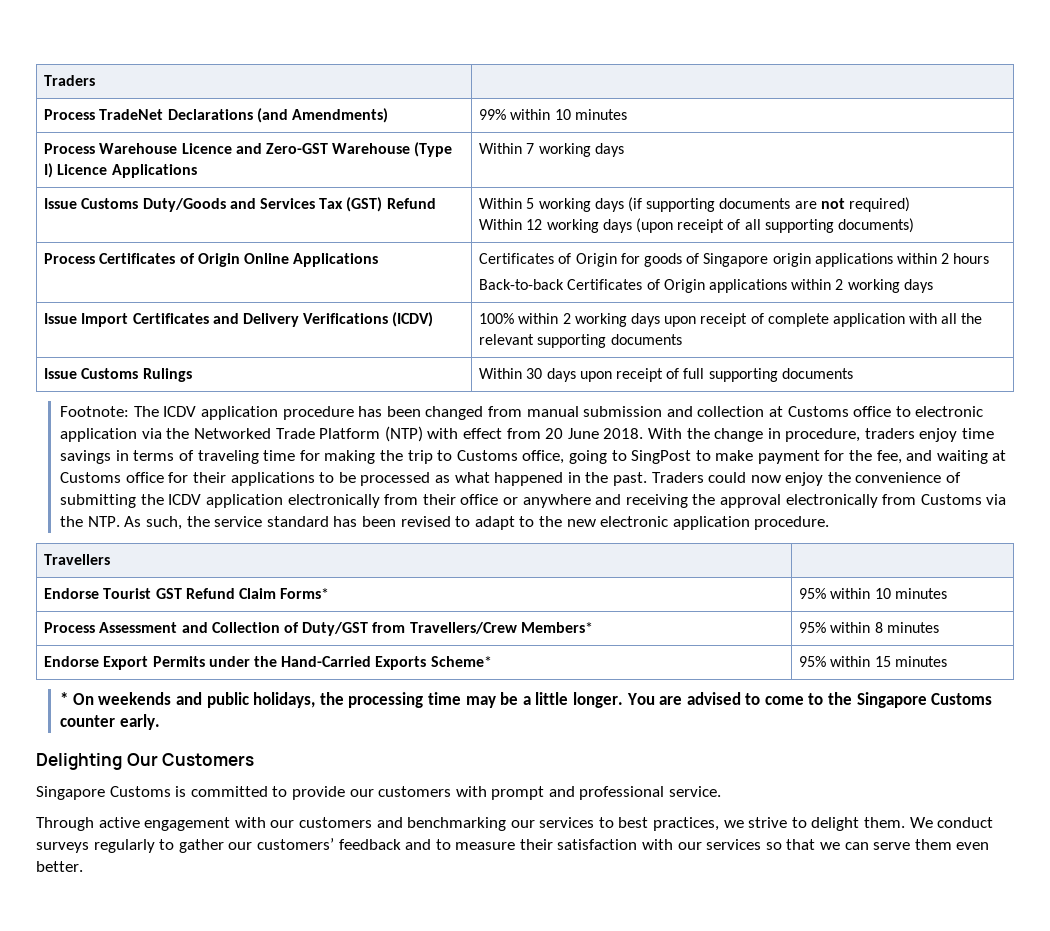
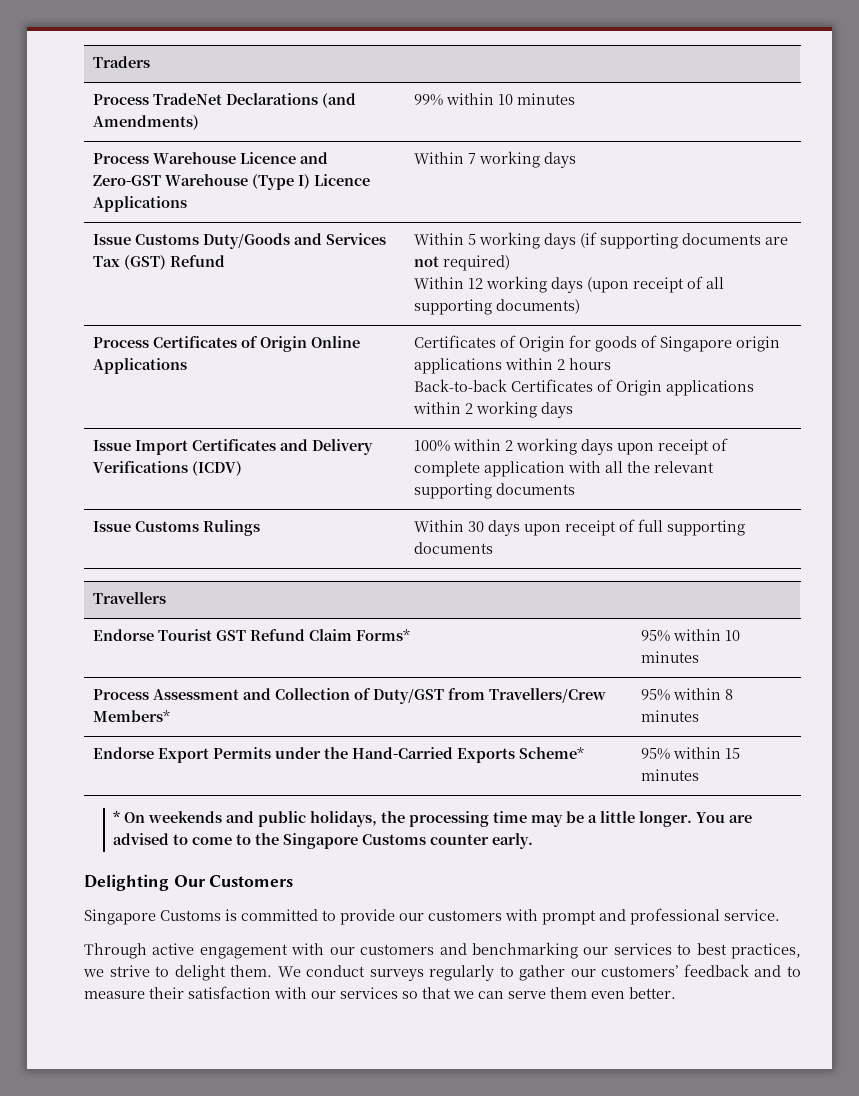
- Footnote: The ICDV application procedure has been changed from manual submission and collection at Customs office to electronic application via the Networked Trade Platform (NTP) with effect from 20 June 2018. With the change in procedure, traders enjoy time savings in terms of traveling time for making the trip to Customs office, going to SingPost to make payment for the fee, and waiting at Customs office for their applications to be processed as what happened in the past. Traders could now enjoy the convenience of submitting the ICDV application electronically from their office or anywhere and receiving the approval electronically from Customs via the NTP. As such, the service standard has been revised to adapt to the new electronic application procedure.

